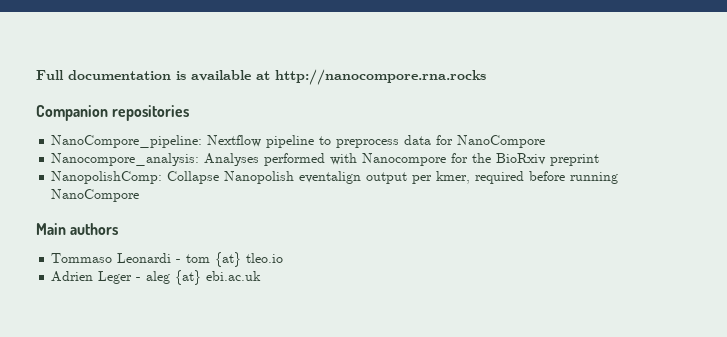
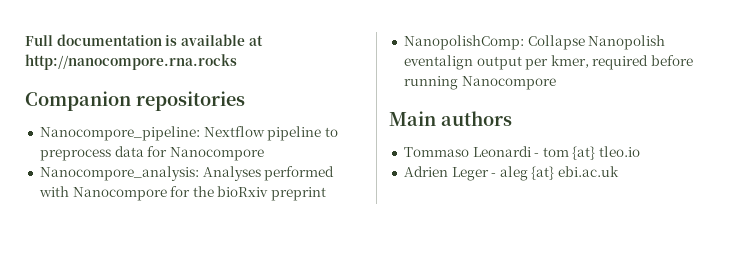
- NanoCompore_pipeline: Nextflow pipeline to preprocess data for NanoCompore
+ Nanocompore_pipeline: Nextflow pipeline to preprocess data for Nanocompore
- Nanocompore_analysis: Analyses performed with Nanocompore for the BioRxiv preprint
+ Nanocompore_analysis: Analyses performed with Nanocompore for the bioRxiv preprint
- NanopolishComp: Collapse Nanopolish eventalign output per kmer, required before running NanoCompore
+ NanopolishComp: Collapse Nanopolish eventalign output per kmer, required before running Nanocompore

